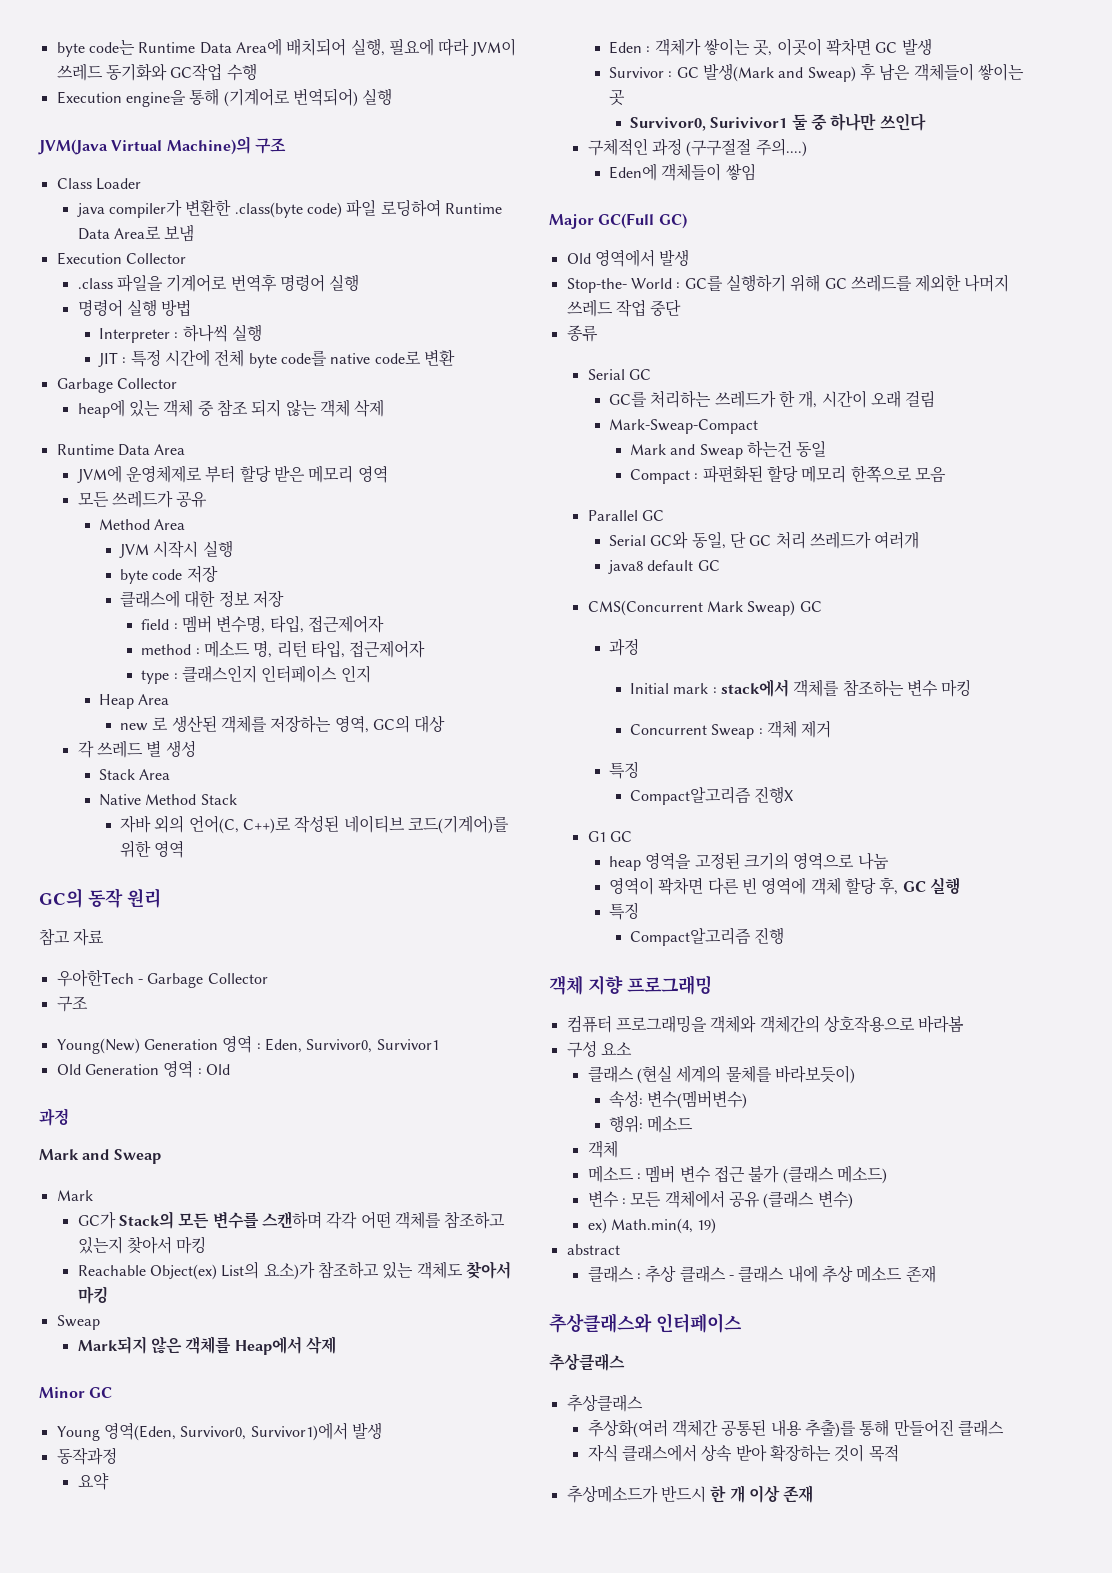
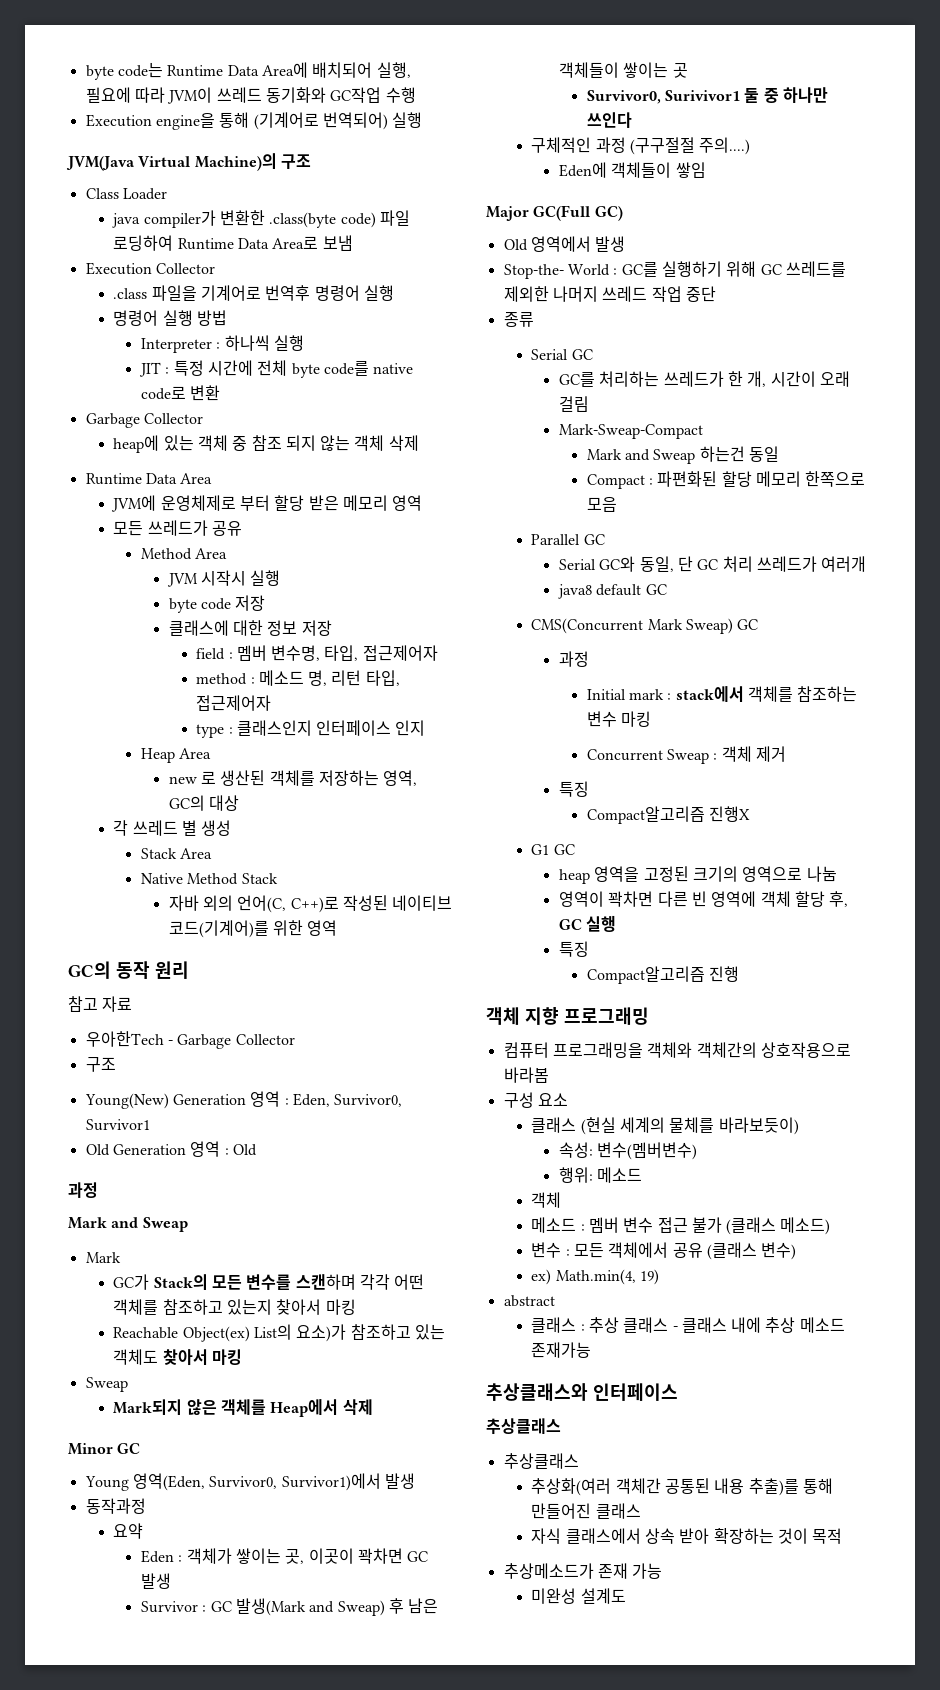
- 클래스 : 추상 클래스 - 클래스 내에 추상 메소드 존재
+ 클래스 : 추상 클래스 - 클래스 내에 추상 메소드 존재가능
- 추상메소드가 반드시 한 개 이상 존재
+ 추상메소드가 존재 가능
+ 미완성 설계도

